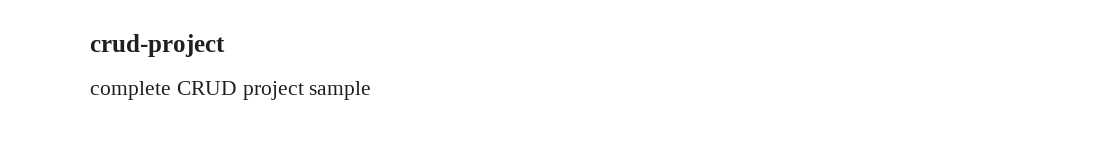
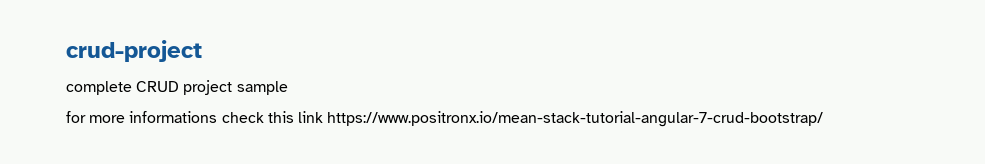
+ for more informations check this link https://www.positronx.io/mean-stack-tutorial-angular-7-crud-bootstrap/

